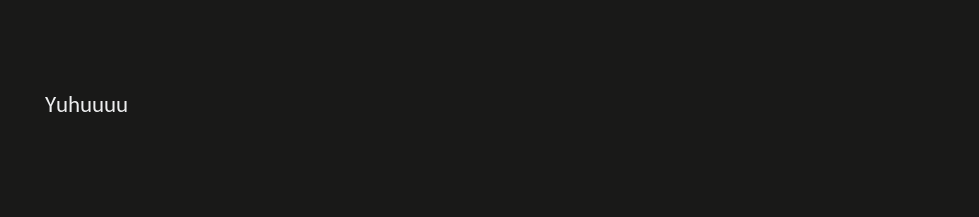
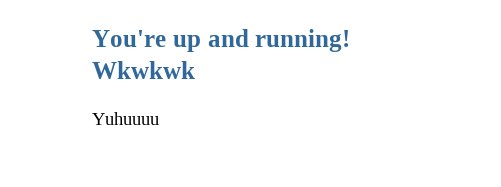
+ You're up and running! Wkwkwk

